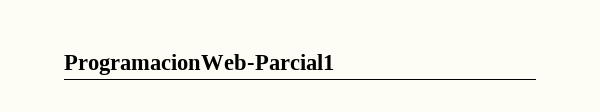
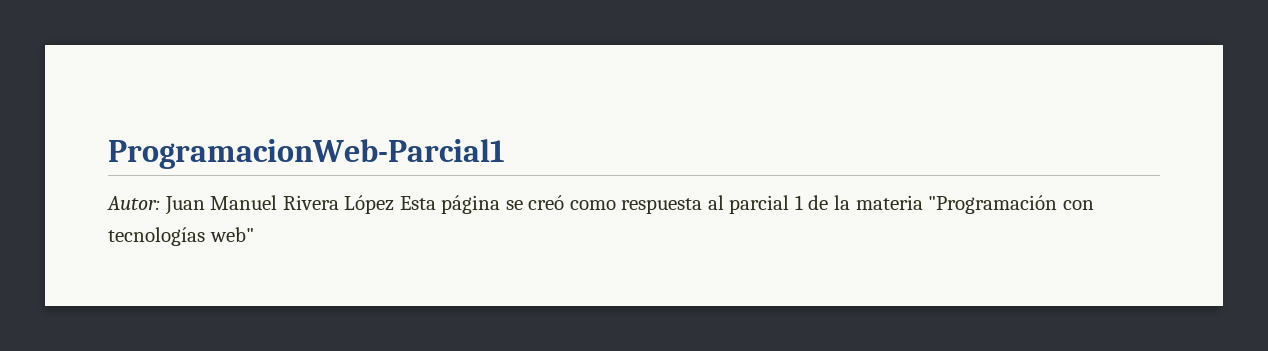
+ Autor: Juan Manuel Rivera López Esta página se creó como respuesta al parcial 1 de la materia "Programación con tecnologías web"

